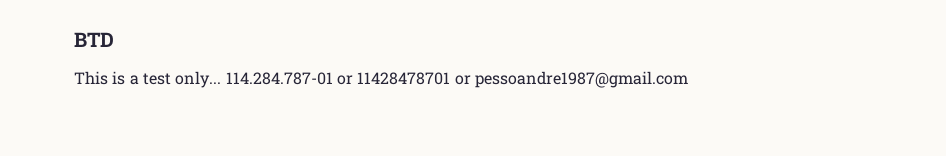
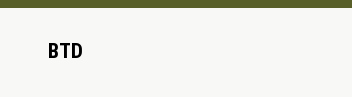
- This is a test only... 114.284.787-01 or 11428478701 or pessoandre1987@gmail.com

